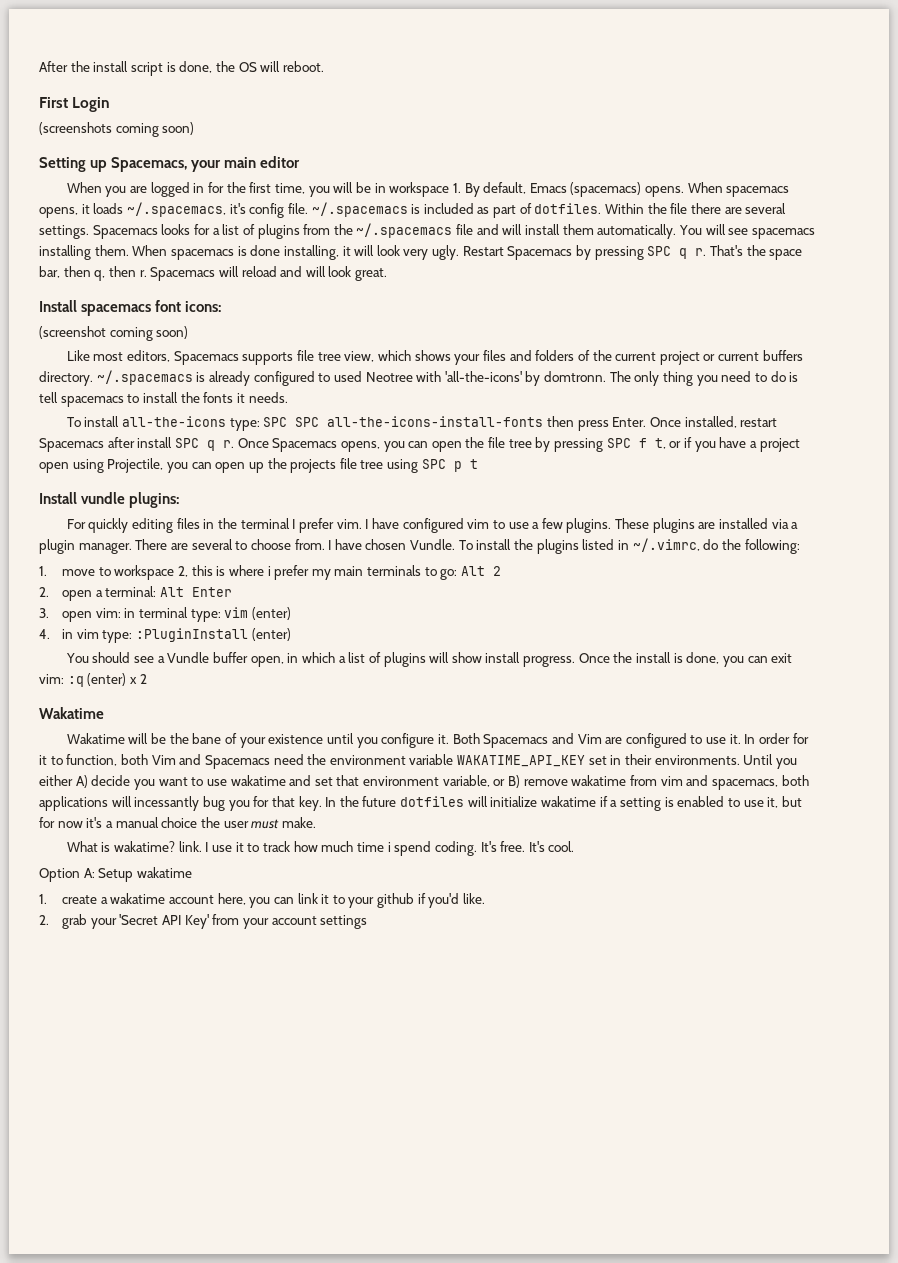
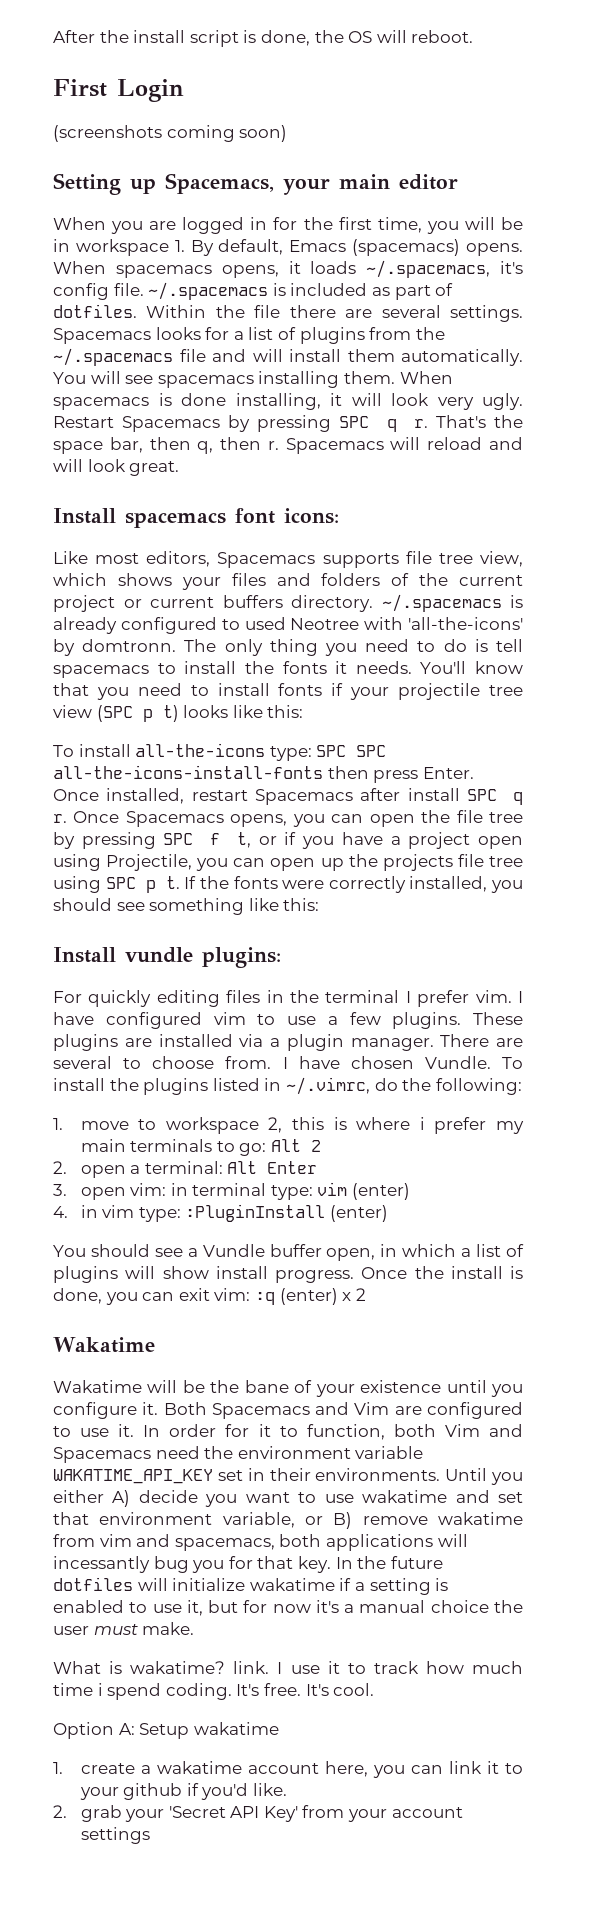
- (screenshot coming soon)
+ You'll know that you need to install fonts if your projectile tree view (SPC p t) looks like this:
- Once Spacemacs opens, you can open the file tree by pressing SPC f t, or if you have a project open using Projectile, you can open up the projects file tree using SPC p t
+ Once Spacemacs opens, you can open the file tree by pressing SPC f t, or if you have a project open using Projectile, you can open up the projects file tree using SPC p t. If the fonts were correctly installed, you should see something like this:

